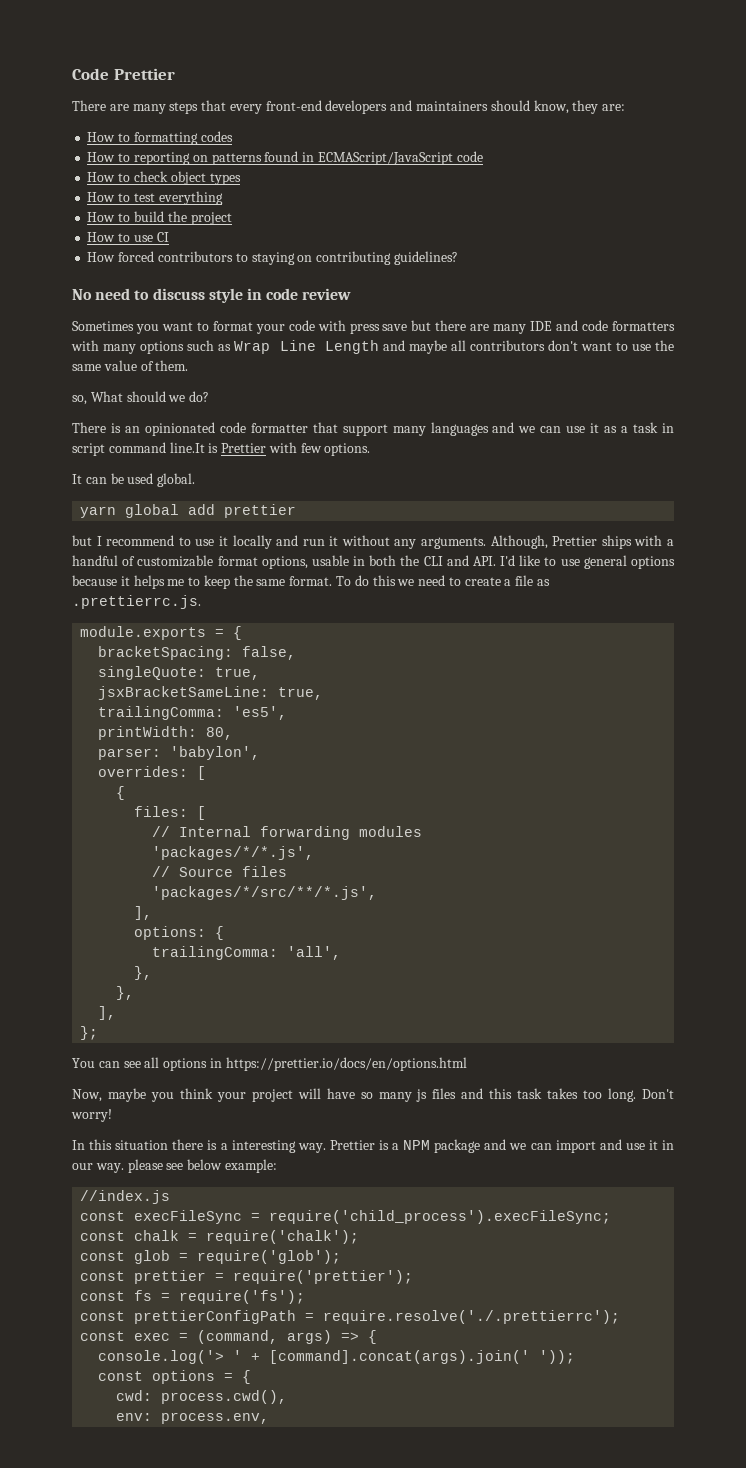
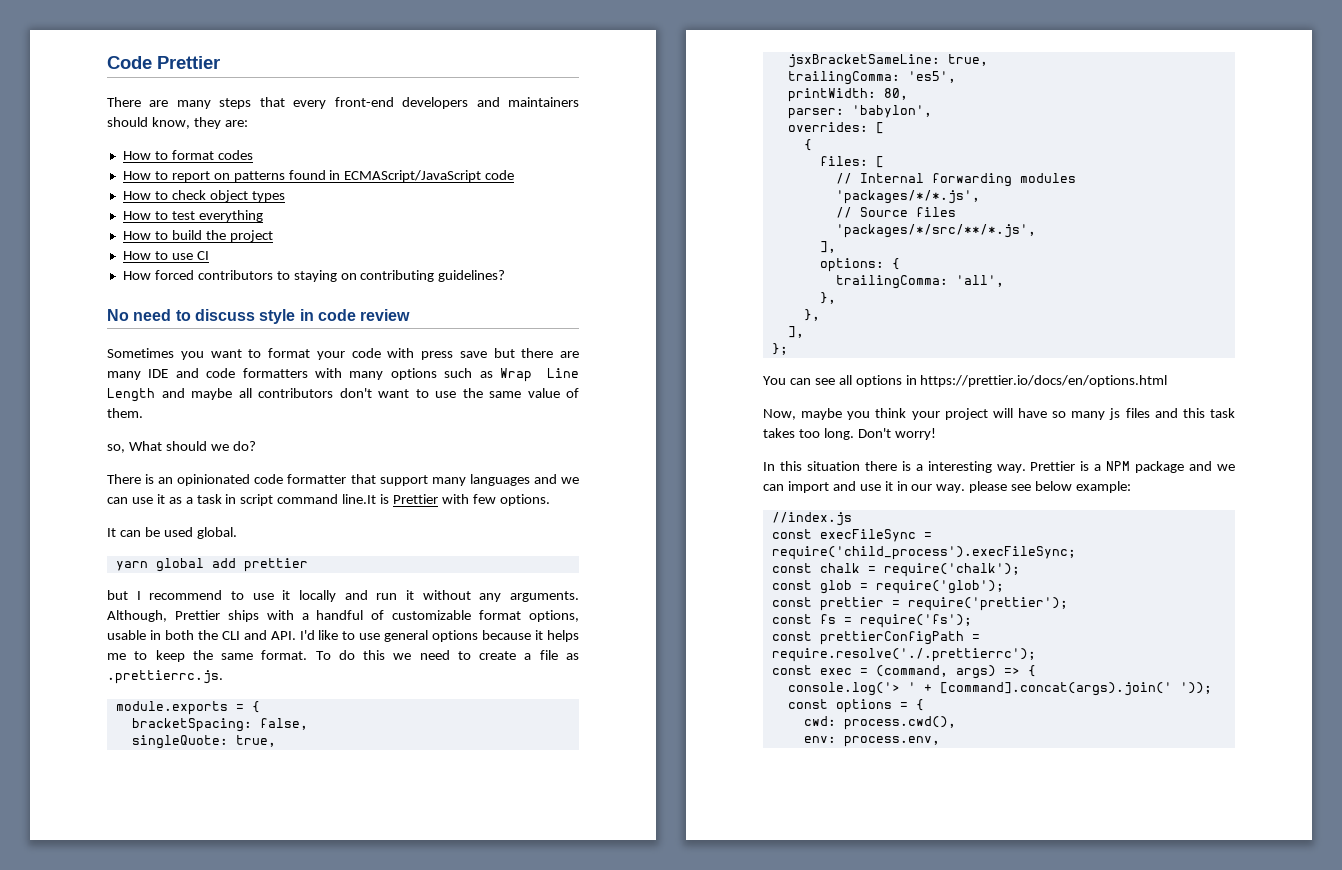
- How to formatting codes
+ How to format codes
- How to reporting on patterns found in ECMAScript/JavaScript code
+ How to report on patterns found in ECMAScript/JavaScript code

